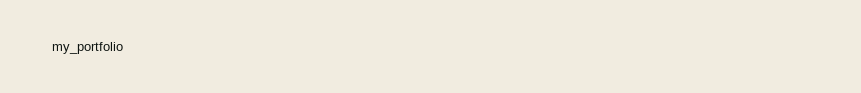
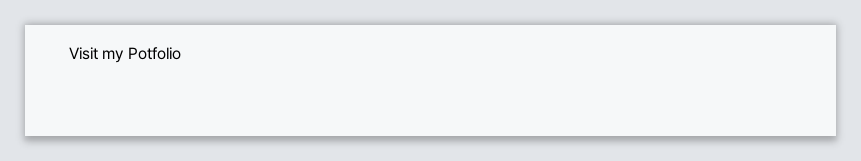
- my_portfolio
+ Visit my Potfolio

